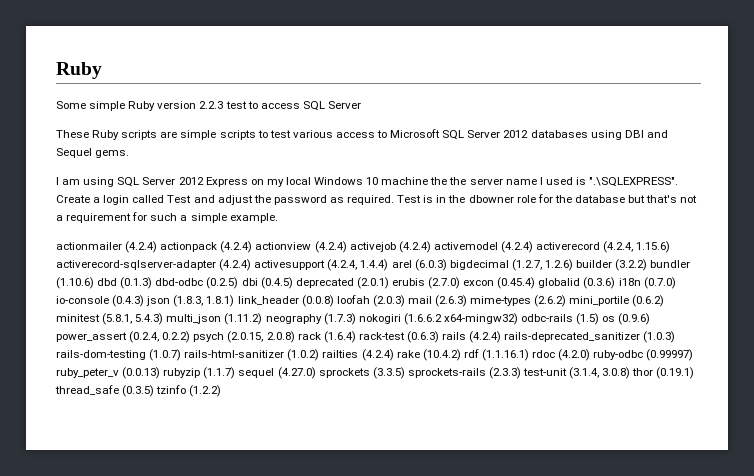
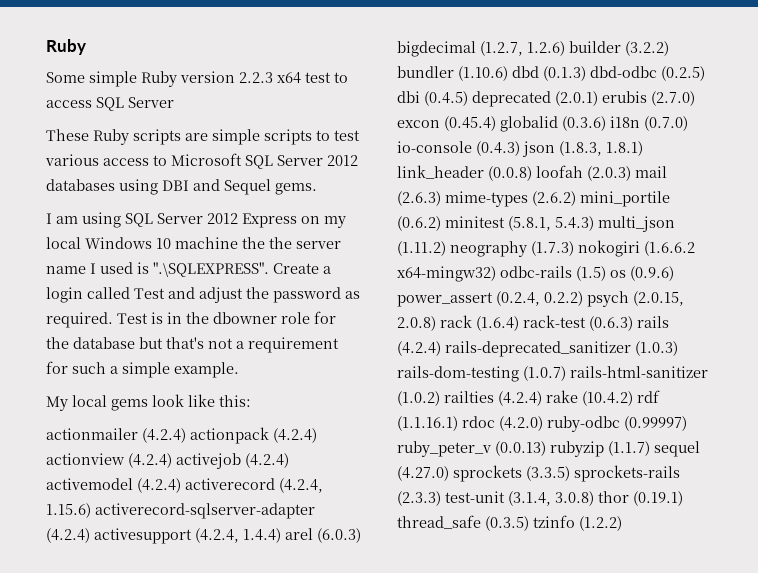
- Some simple Ruby version 2.2.3 test to access SQL Server
+ Some simple Ruby version 2.2.3 x64 test to access SQL Server
+ My local gems look like this:

